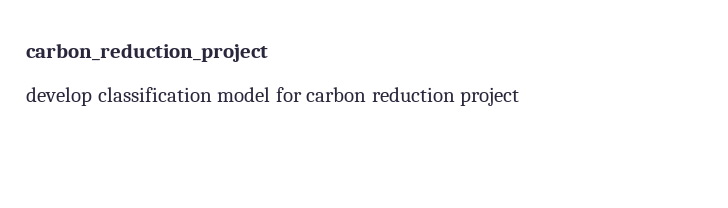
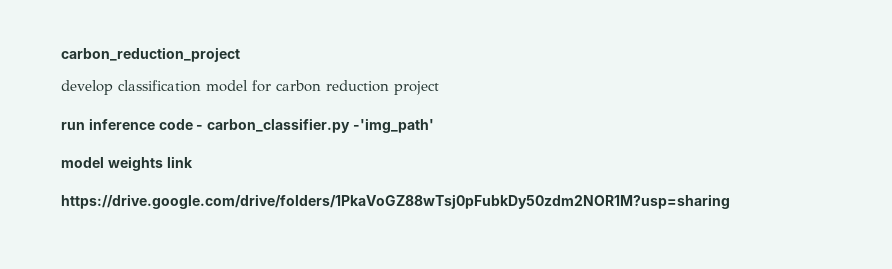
+ run inference code - carbon_classifier.py -'img_path'
+ model weights link
+ https://drive.google.com/drive/folders/1PkaVoGZ88wTsj0pFubkDy50zdm2NOR1M?usp=sharing

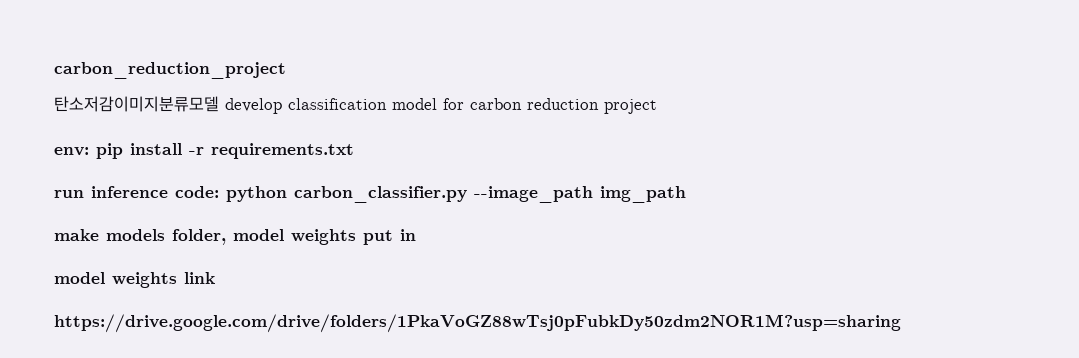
- develop classification model for carbon reduction project
+ 탄소저감이미지분류모델 develop classification model for carbon reduction project
- run inference code - carbon_classifier.py -'img_path'
+ env: pip install -r requirements.txt
+ run inference code: python carbon_classifier.py --image_path img_path
+ make models folder, model weights put in

